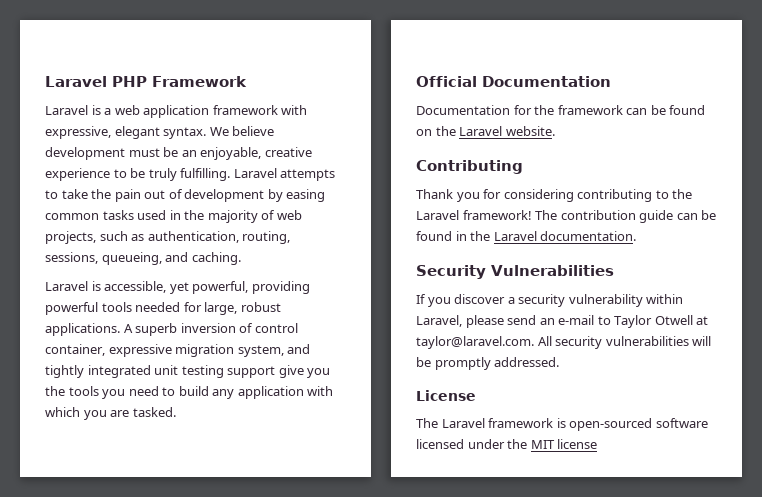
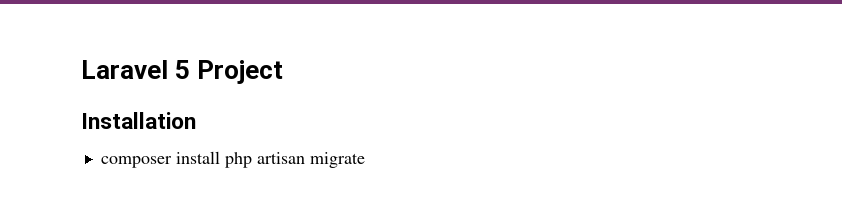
- Laravel PHP Framework
- Laravel is a web application framework with expressive, elegant syntax. We believe development must be an enjoyable, creative experience to be truly fulfilling. Laravel attempts to take the pain out of development by easing common tasks used in the majority of web projects, such as authentication, routing, sessions, queueing, and caching.
- Laravel is accessible, yet powerful, providing powerful tools needed for large, robust applications. A superb inversion of control container, expressive migration system, and tightly integrated unit testing support give you the tools you need to build any application with which you are tasked.
- Official Documentation
- Documentation for the framework can be found on the Laravel website.
- Contributing
- Thank you for considering contributing to the Laravel framework! The contribution guide can be found in the Laravel documentation.
- Security Vulnerabilities
- If you discover a security vulnerability within Laravel, please send an e-mail to Taylor Otwell at taylor@laravel.com. All security vulnerabilities will be promptly addressed.
- License
- The Laravel framework is open-sourced software licensed under the MIT license
+ Laravel 5 Project
+ Installation
+ composer install php artisan migrate

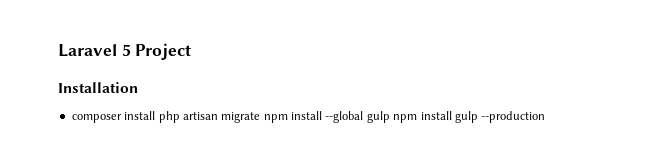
- composer install php artisan migrate
+ composer install php artisan migrate npm install --global gulp npm install gulp --production

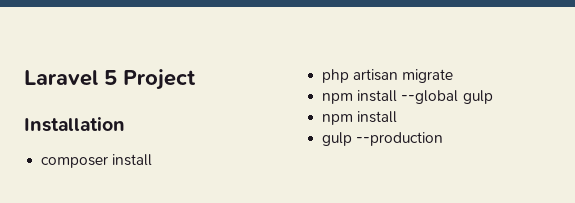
- composer install php artisan migrate npm install --global gulp npm install gulp --production
+ composer install
+ php artisan migrate
+ npm install --global gulp
+ npm install
+ gulp --production

